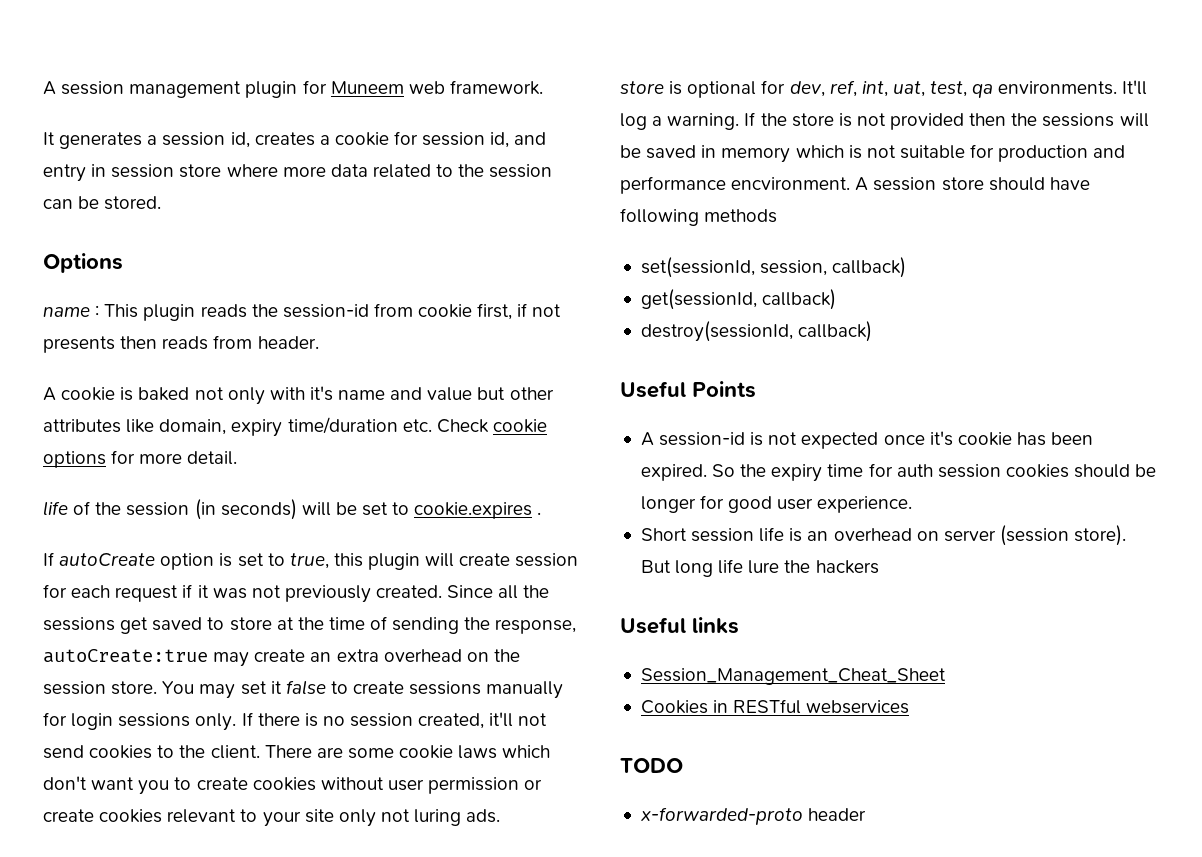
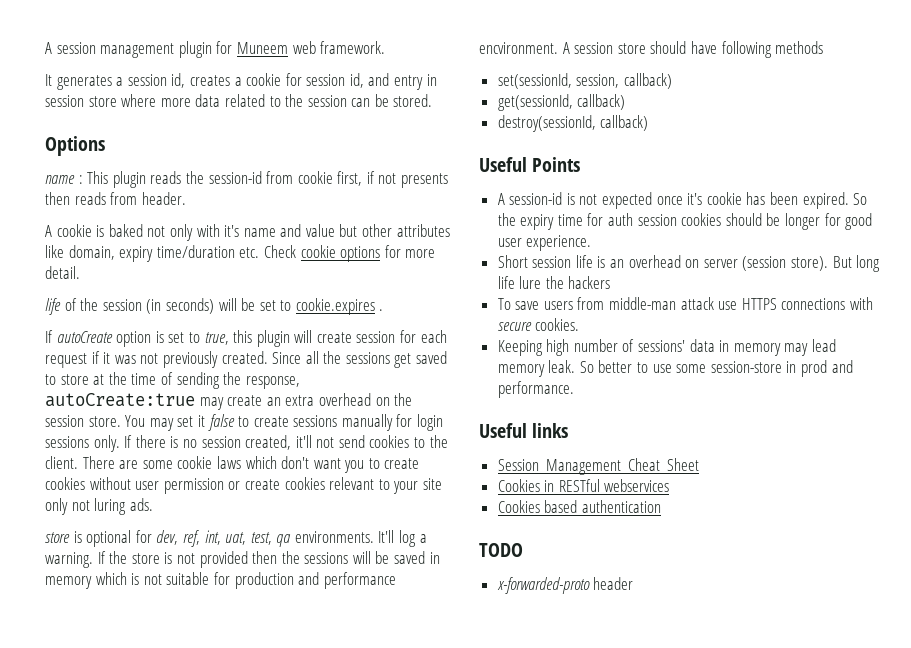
+ To save users from middle-man attack use HTTPS connections with secure cookies.
+ Keeping high number of sessions' data in memory may lead memory leak. So better to use some session-store in prod and performance.
+ Cookies based authentication

